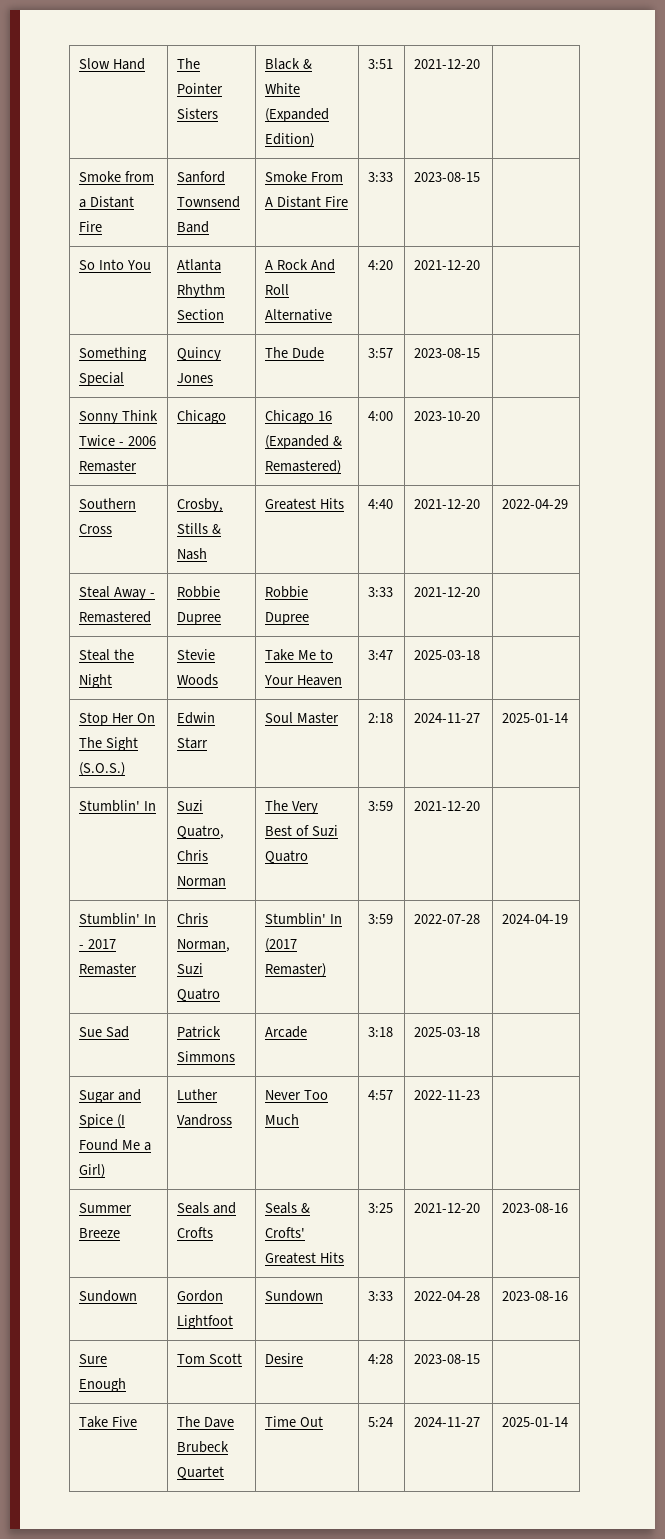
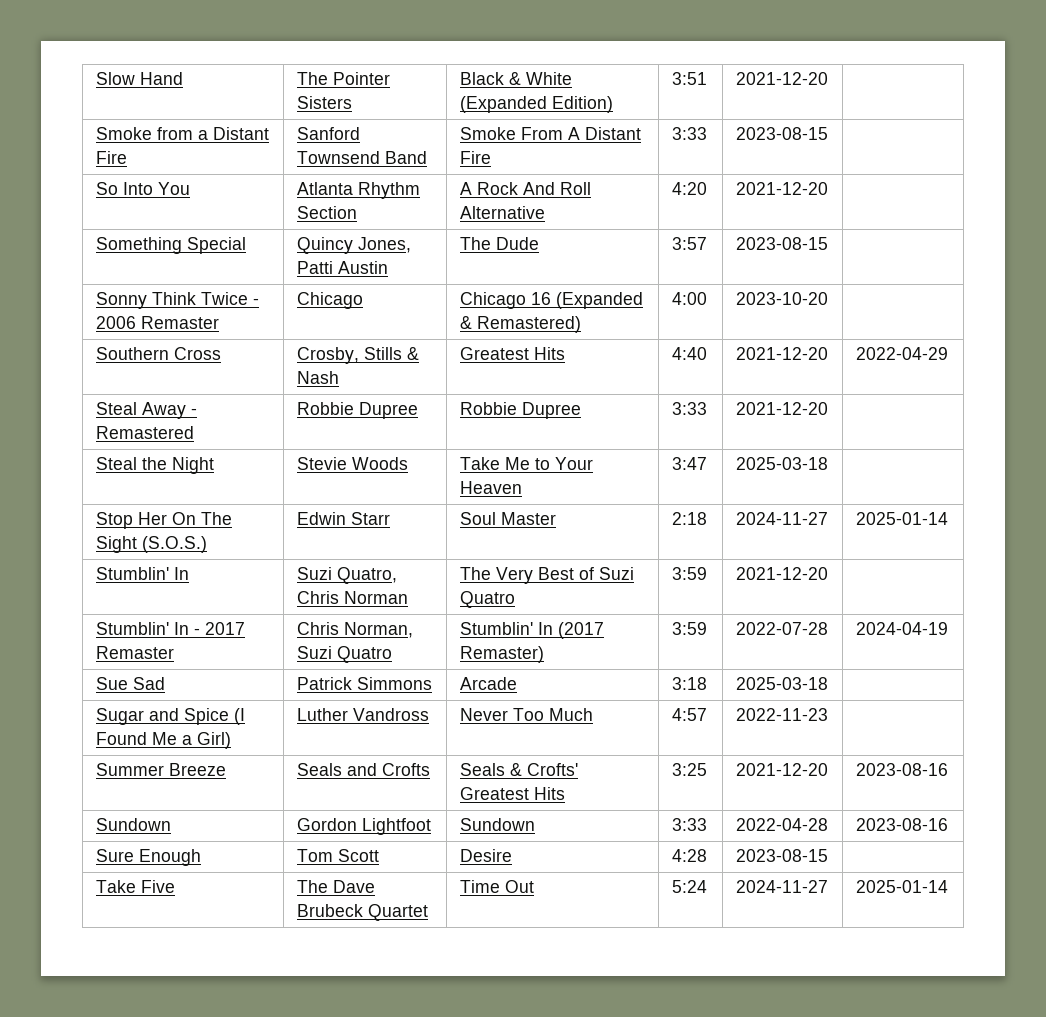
- Something Special | Quincy Jones | The Dude | 3:57 | 2023-08-15 |
+ Something Special | Quincy Jones, Patti Austin | The Dude | 3:57 | 2023-08-15 |

